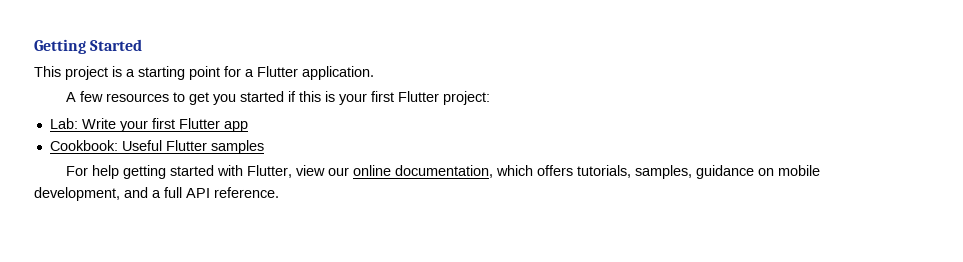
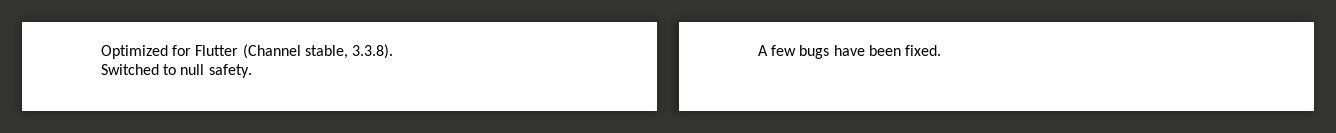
- Getting Started
- This project is a starting point for a Flutter application.
- A few resources to get you started if this is your first Flutter project:
- Lab: Write your first Flutter app
- Cookbook: Useful Flutter samples
- For help getting started with Flutter, view our online documentation, which offers tutorials, samples, guidance on mobile development, and a full API reference.
+ Optimized for Flutter (Channel stable, 3.3.8).
+ Switched to null safety.
+ A few bugs have been fixed.

